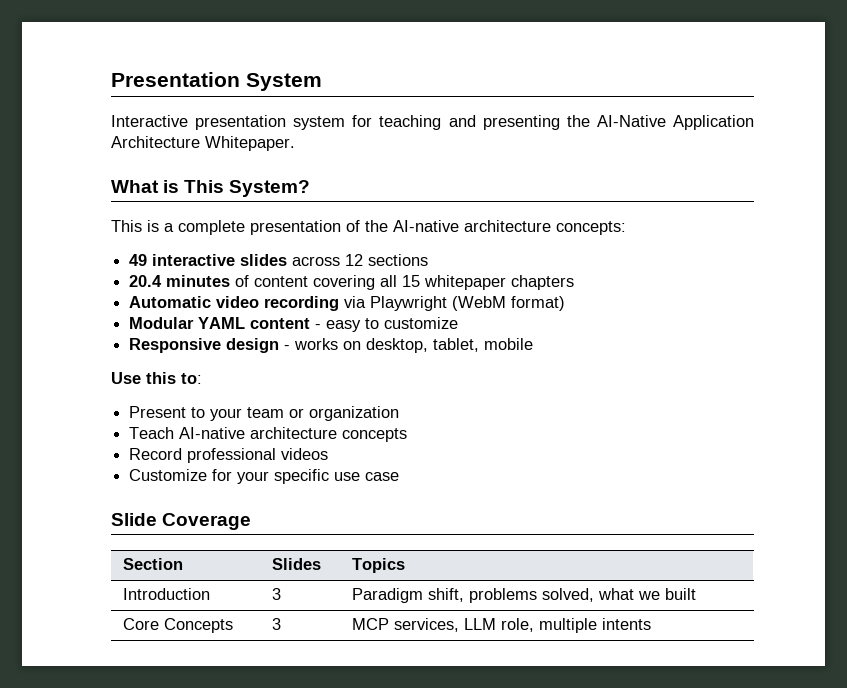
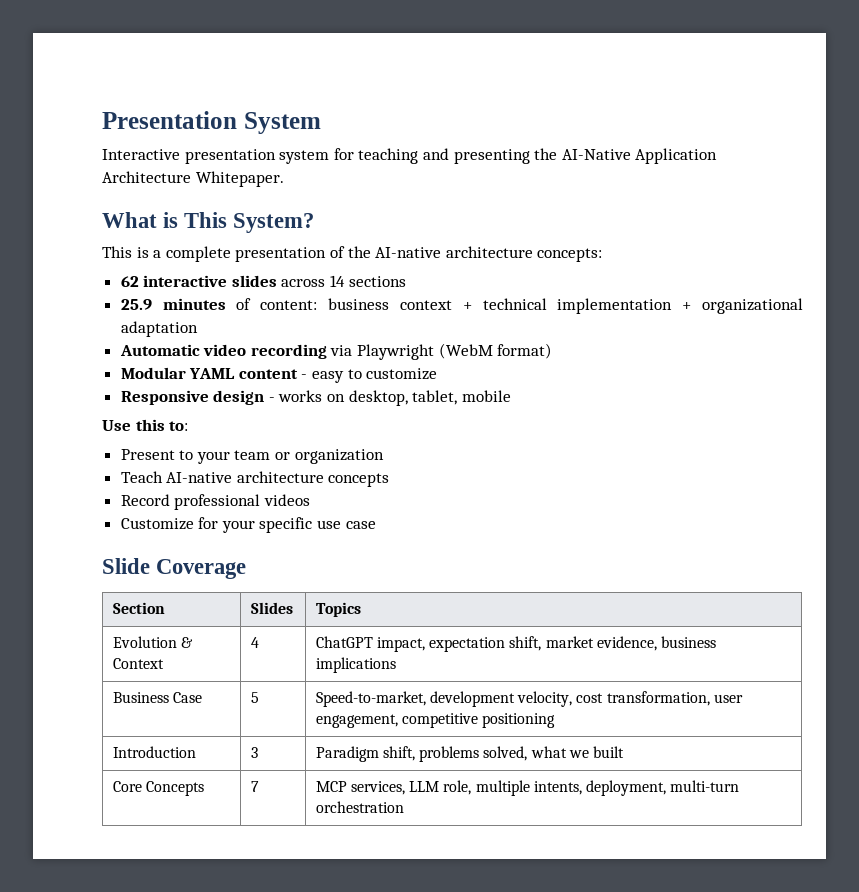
- 49 interactive slides across 12 sections
+ 62 interactive slides across 14 sections
- 20.4 minutes of content covering all 15 whitepaper chapters
+ 25.9 minutes of content: business context + technical implementation + organizational adaptation
+ Evolution & Context | 4 | ChatGPT impact, expectation shift, market evidence, business implications
+ Business Case | 5 | Speed-to-market, development velocity, cost transformation, user engagement, competitive positioning
- Core Concepts | 3 | MCP services, LLM role, multiple intents
+ Core Concepts | 7 | MCP services, LLM role, multiple intents, deployment, multi-turn orchestration

